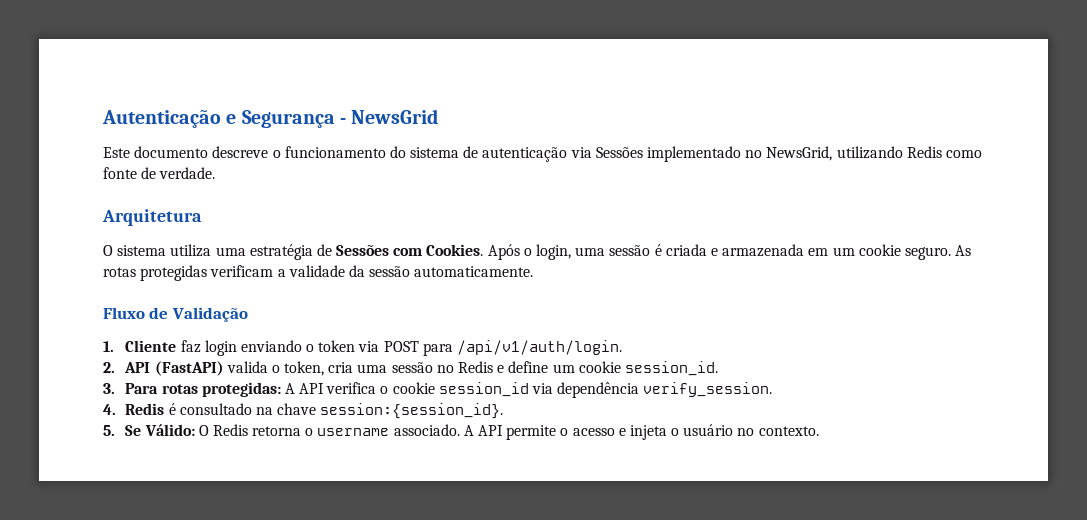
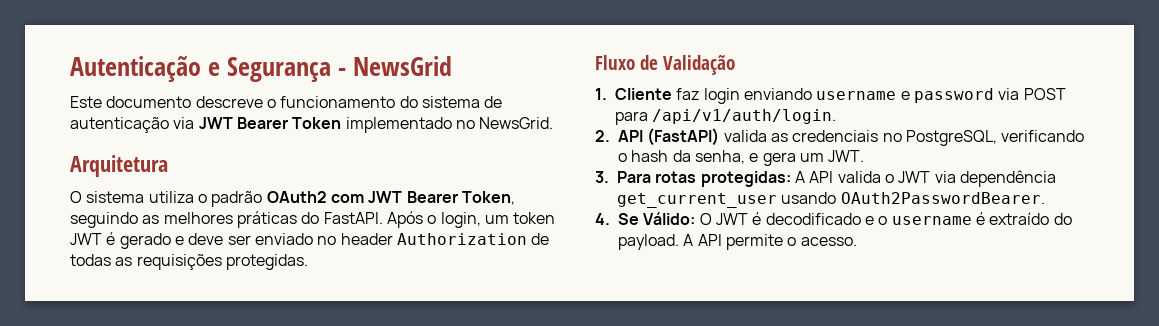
- Este documento descreve o funcionamento do sistema de autenticação via Sessões implementado no NewsGrid, utilizando Redis como fonte de verdade.
+ Este documento descreve o funcionamento do sistema de autenticação via JWT Bearer Token implementado no NewsGrid.
  Arquitetura
- O sistema utiliza uma estratégia de Sessões com Cookies. Após o login, uma sessão é criada e armazenada em um cookie seguro. As rotas protegidas verificam a validade da sessão automaticamente.
+ O sistema utiliza o padrão OAuth2 com JWT Bearer Token, seguindo as melhores práticas do FastAPI. Após o login, um token JWT é gerado e deve ser enviado no header Authorization de todas as requisições protegidas.
- 1. Cliente faz login enviando o token via POST para /api/v1/auth/login.
+ 1. Cliente faz login enviando username e password via POST para /api/v1/auth/login.
- 2. API (FastAPI) valida o token, cria uma sessão no Redis e define um cookie session_id.
+ 2. API (FastAPI) valida as credenciais no PostgreSQL, verificando o hash da senha, e gera um JWT.
- 3. Para rotas protegidas: A API verifica o cookie session_id via dependência verify_session.
- 4. Redis é consultado na chave session:{session_id}.
- 5. Se Válido: O Redis retorna o username associado. A API permite o acesso e injeta o usuário no contexto.
+ 3. Para rotas protegidas: A API valida o JWT via dependência get_current_user usando OAuth2PasswordBearer.
+ 4. Se Válido: O JWT é decodificado e o username é extraído do payload. A API permite o acesso.

